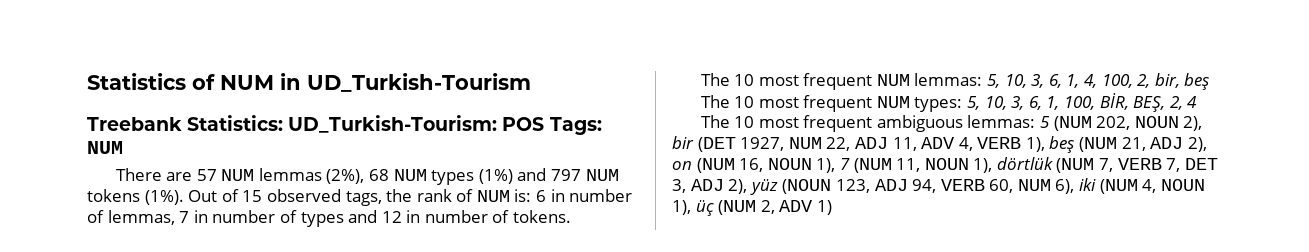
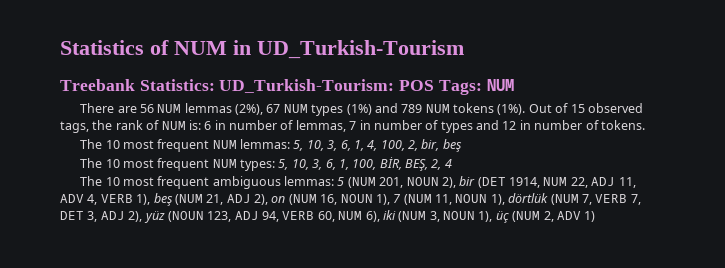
- There are 57 NUM lemmas (2%), 68 NUM types (1%) and 797 NUM tokens (1%).
+ There are 56 NUM lemmas (2%), 67 NUM types (1%) and 789 NUM tokens (1%).
- 5 (NUM 202, NOUN 2), bir (DET 1927, NUM 22, ADJ 11, ADV 4, VERB 1), beş (NUM 21, ADJ 2), on (NUM 16, NOUN 1), 7 (NUM 11, NOUN 1), dörtlük (NUM 7, VERB 7, DET 3, ADJ 2), yüz (NOUN 123, ADJ 94, VERB 60, NUM 6), iki (NUM 4, NOUN 1), üç (NUM 2, ADV 1)
+ 5 (NUM 201, NOUN 2), bir (DET 1914, NUM 22, ADJ 11, ADV 4, VERB 1), beş (NUM 21, ADJ 2), on (NUM 16, NOUN 1), 7 (NUM 11, NOUN 1), dörtlük (NUM 7, VERB 7, DET 3, ADJ 2), yüz (NOUN 123, ADJ 94, VERB 60, NUM 6), iki (NUM 3, NOUN 1), üç (NUM 2, ADV 1)

